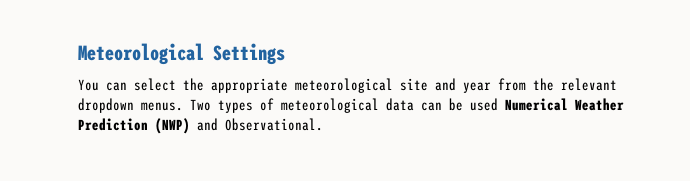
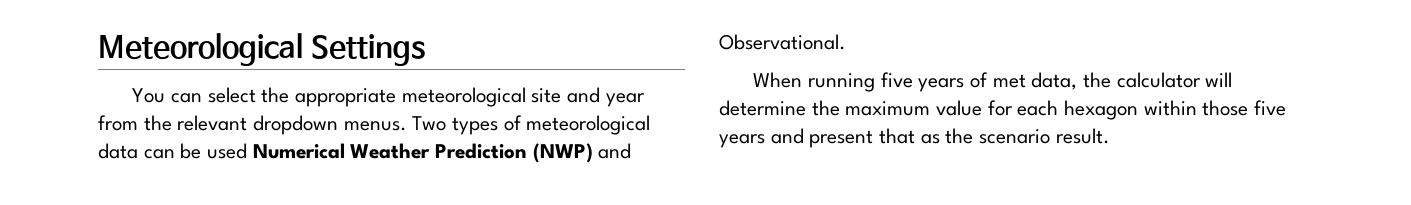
+ When running five years of met data, the calculator will determine the maximum value for each hexagon within those five years and present that as the scenario result.

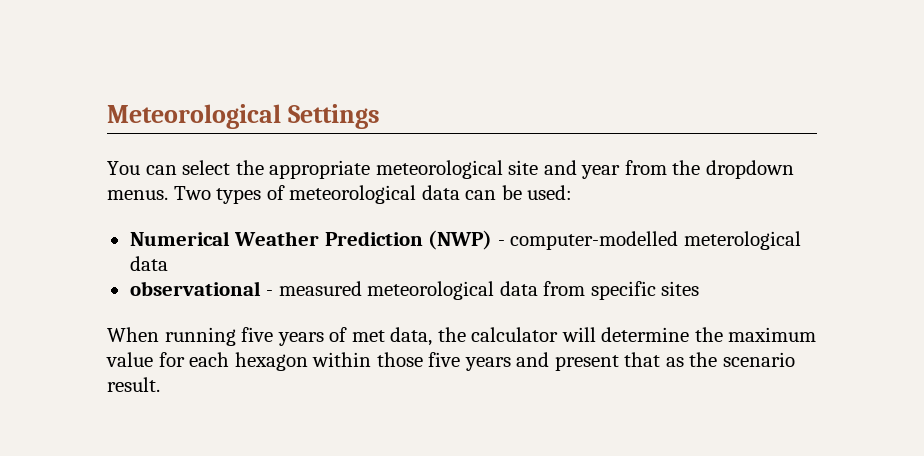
- You can select the appropriate meteorological site and year from the relevant dropdown menus.
+ You can select the appropriate meteorological site and year from the dropdown menus.
- Two types of meteorological data can be used Numerical Weather Prediction (NWP) and Observational.
+ Two types of meteorological data can be used:
+ Numerical Weather Prediction (NWP) - computer-modelled meterological data
+ observational - measured meteorological data from specific sites

